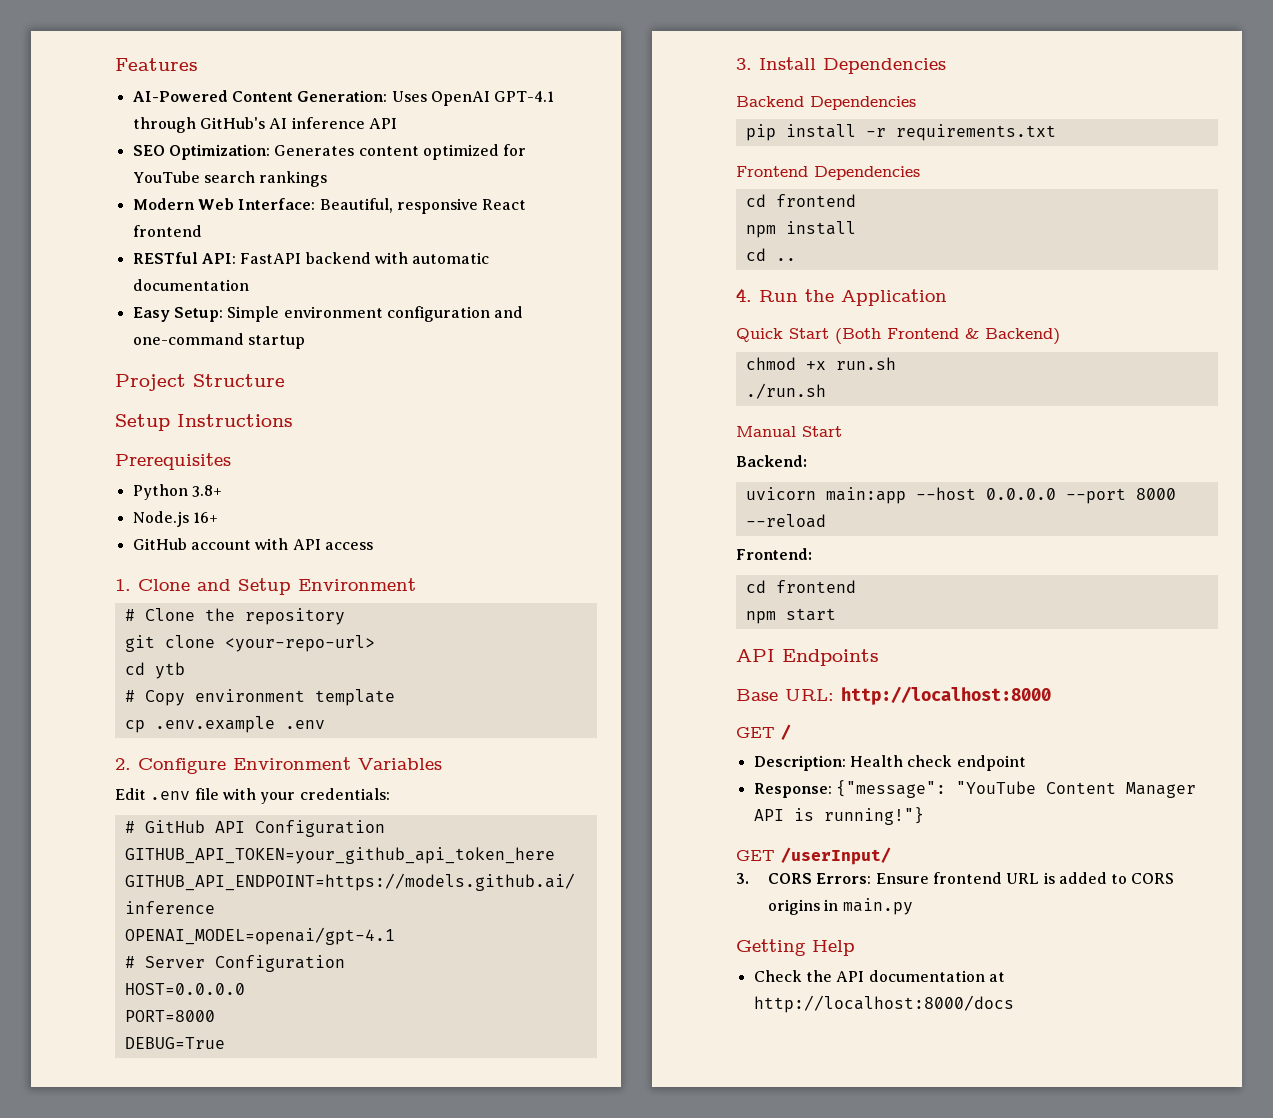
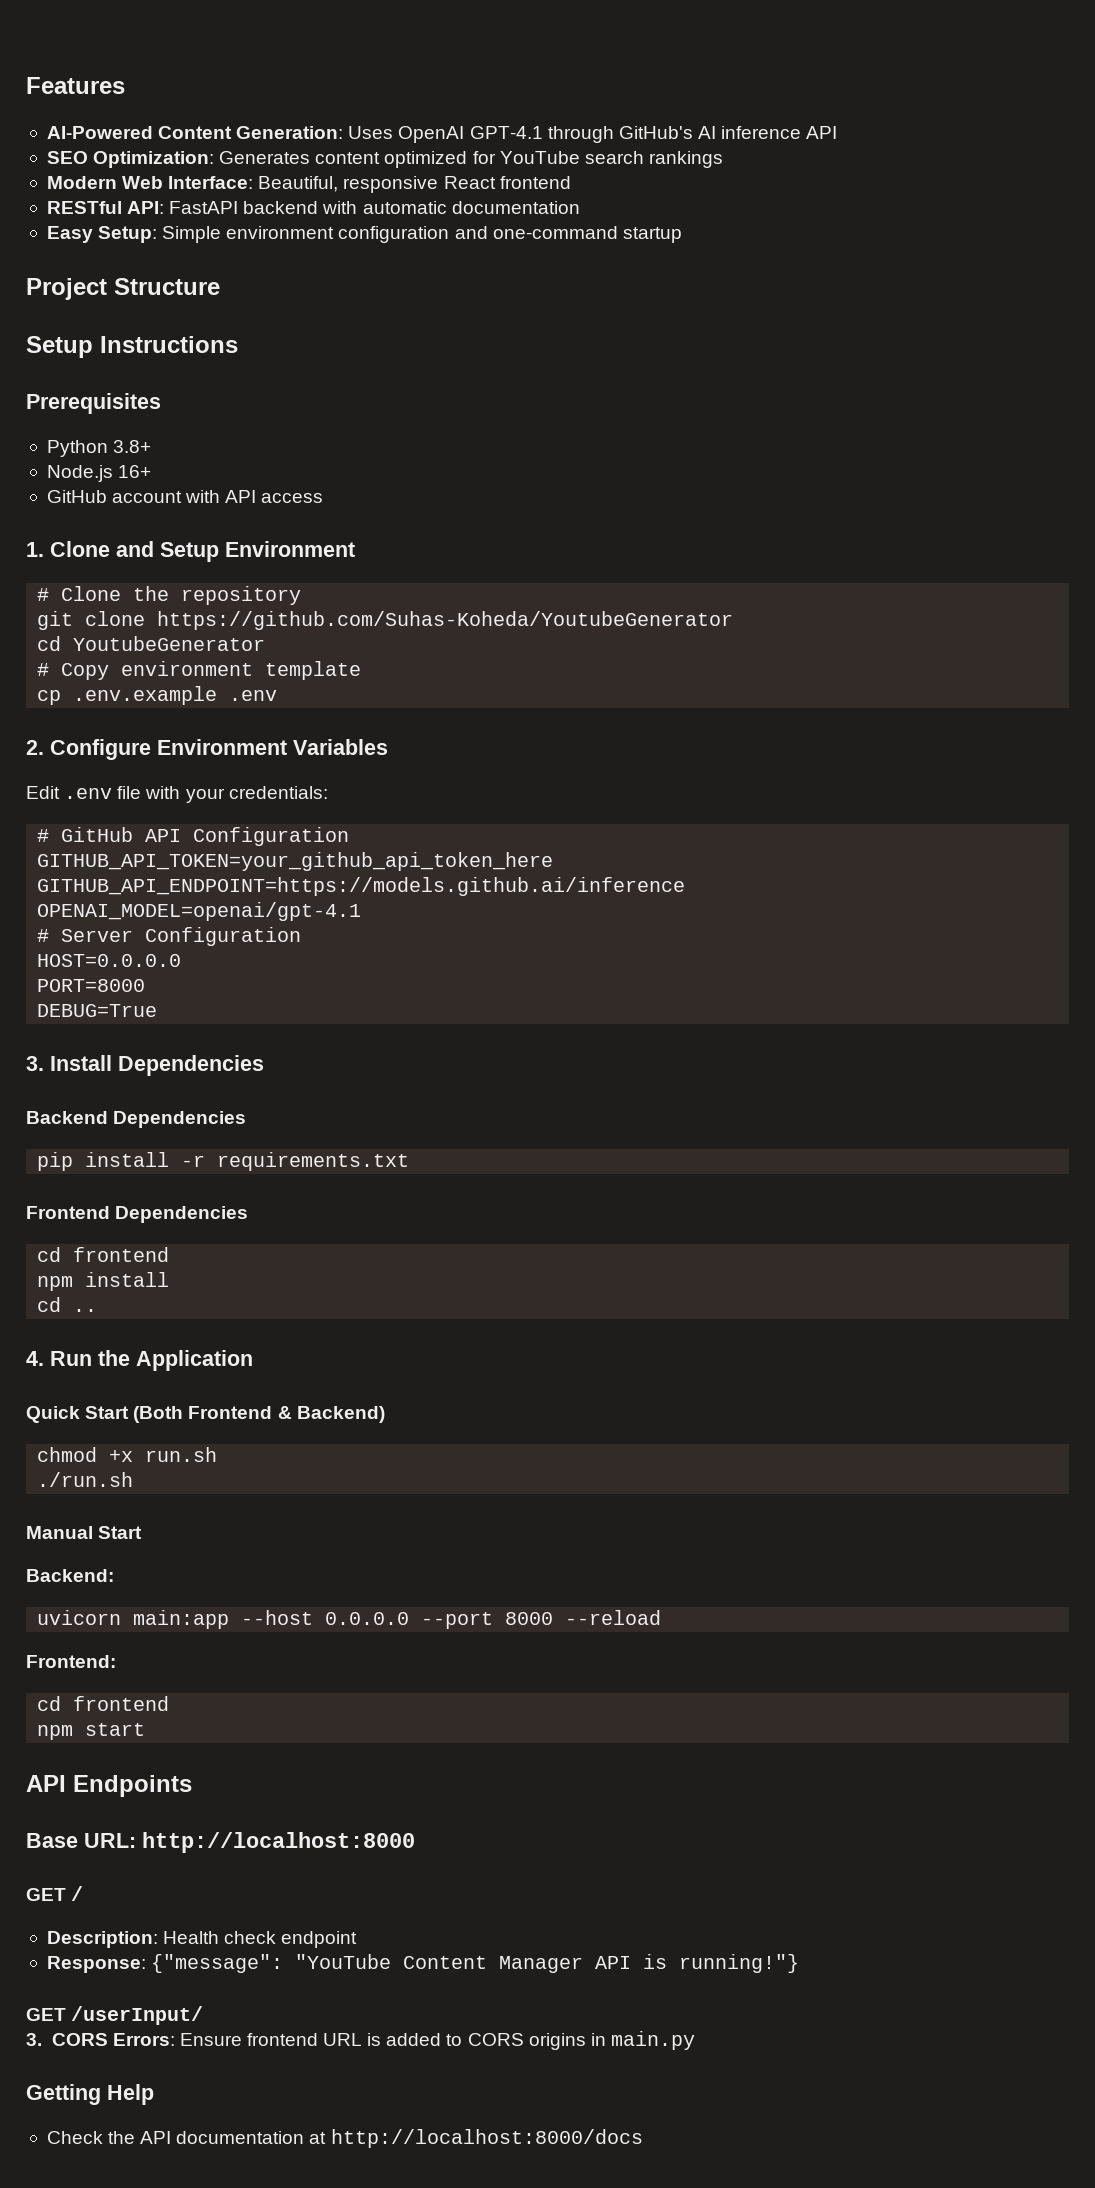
- git clone <your-repo-url>
- cd ytb
+ git clone https://github.com/Suhas-Koheda/YoutubeGenerator
+ cd YoutubeGenerator

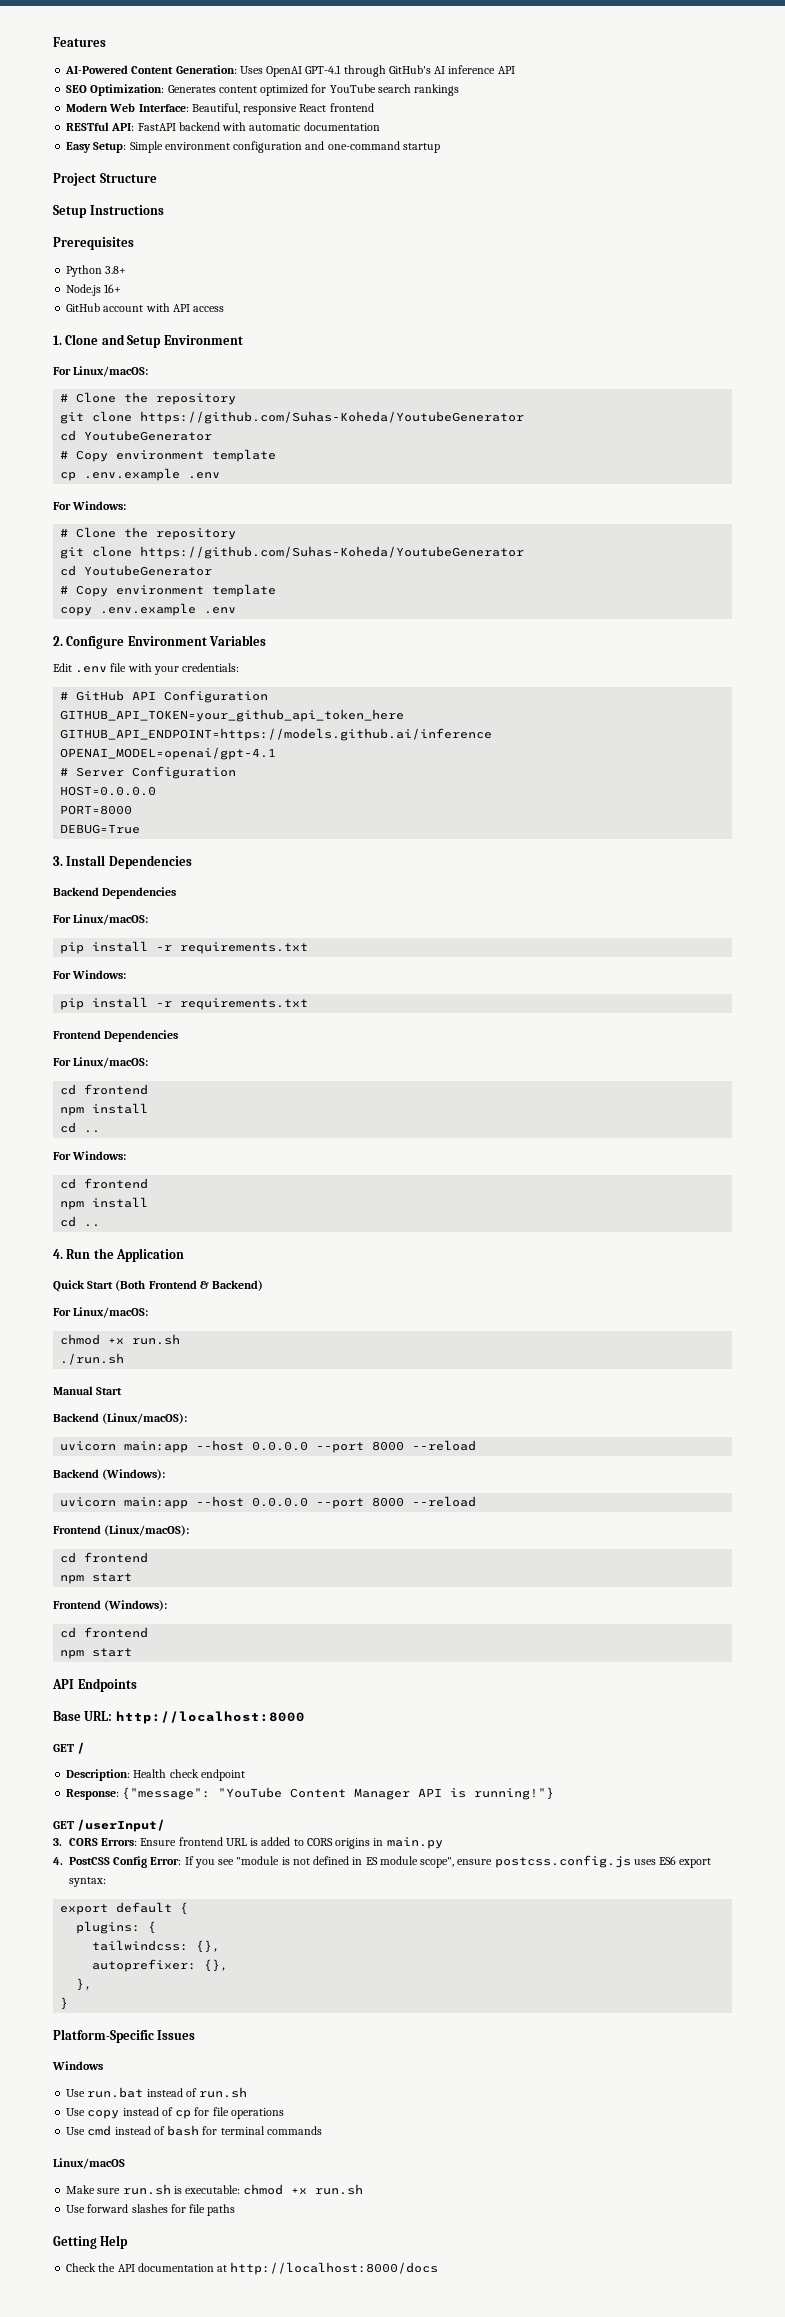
  1. Clone and Setup Environment
+ For Linux/macOS:
  cp .env.example .env
+ For Windows:
+ # Clone the repository
+ git clone https://github.com/Suhas-Koheda/YoutubeGenerator
+ cd YoutubeGenerator
+ # Copy environment template
+ copy .env.example .env
  Backend Dependencies
+ For Linux/macOS:
+ pip install -r requirements.txt
+ For Windows:
  Frontend Dependencies
+ For Linux/macOS:
+ cd frontend
+ npm install
+ cd ..
+ For Windows:
  Quick Start (Both Frontend & Backend)
+ For Linux/macOS:
- Backend:
+ Backend (Linux/macOS):
  uvicorn main:app --host 0.0.0.0 --port 8000 --reload
- Frontend:
+ Backend (Windows):
+ uvicorn main:app --host 0.0.0.0 --port 8000 --reload
+ Frontend (Linux/macOS):
+ cd frontend
+ npm start
+ Frontend (Windows):
+ 4. PostCSS Config Error: If you see "module is not defined in ES module scope", ensure postcss.config.js uses ES6 export syntax:
+ export default {
+ plugins: {
+ tailwindcss: {},
+ autoprefixer: {},
+ },
+ }
+ Platform-Specific Issues
+ Windows
+ Use run.bat instead of run.sh
+ Use copy instead of cp for file operations
+ Use cmd instead of bash for terminal commands
+ Linux/macOS
+ Make sure run.sh is executable: chmod +x run.sh
+ Use forward slashes for file paths

